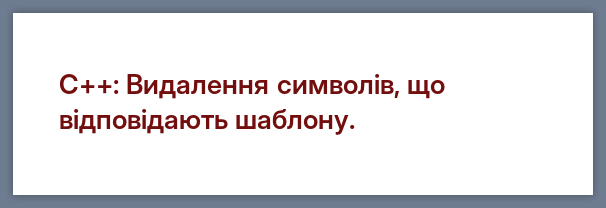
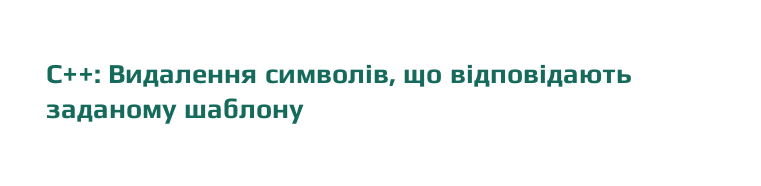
- C++: Видалення символів, що відповідають шаблону.
+ C++: Видалення символів, що відповідають заданому шаблону

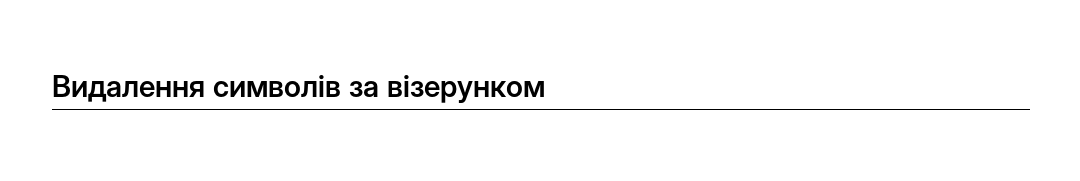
- C++: Видалення символів, що відповідають заданому шаблону
+ Видалення символів за візерунком

